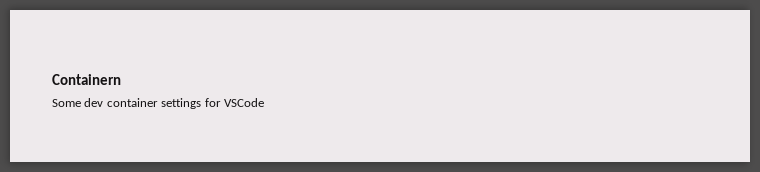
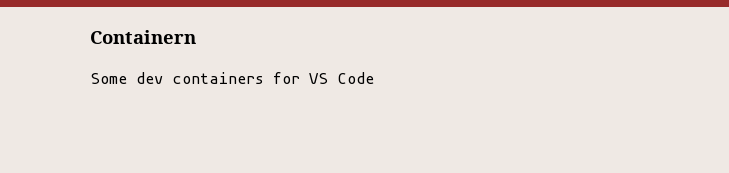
- Some dev container settings for VSCode
+ Some dev containers for VS Code

